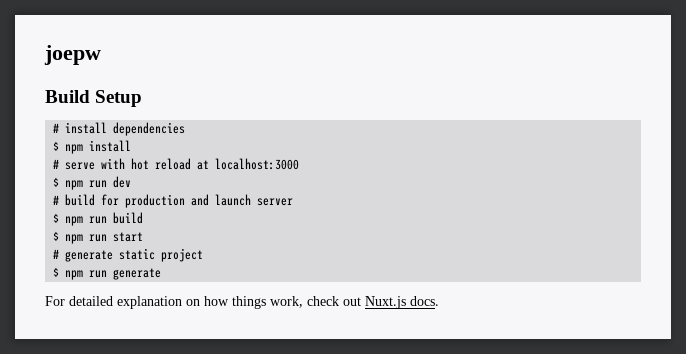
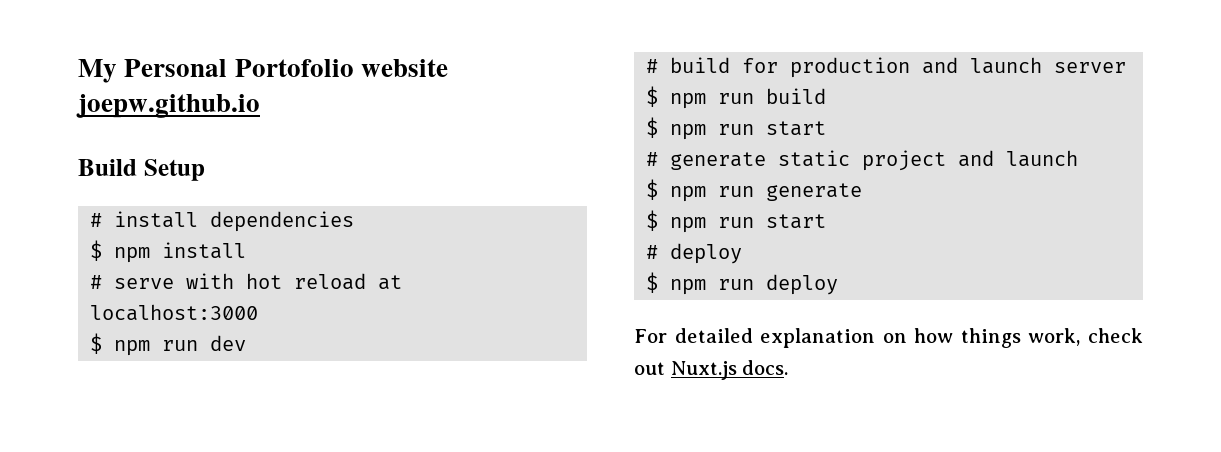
- joepw
+ My Personal Portofolio website joepw.github.io
- # generate static project
+ # generate static project and launch
  $ npm run generate
+ $ npm run start
+ # deploy
+ $ npm run deploy

